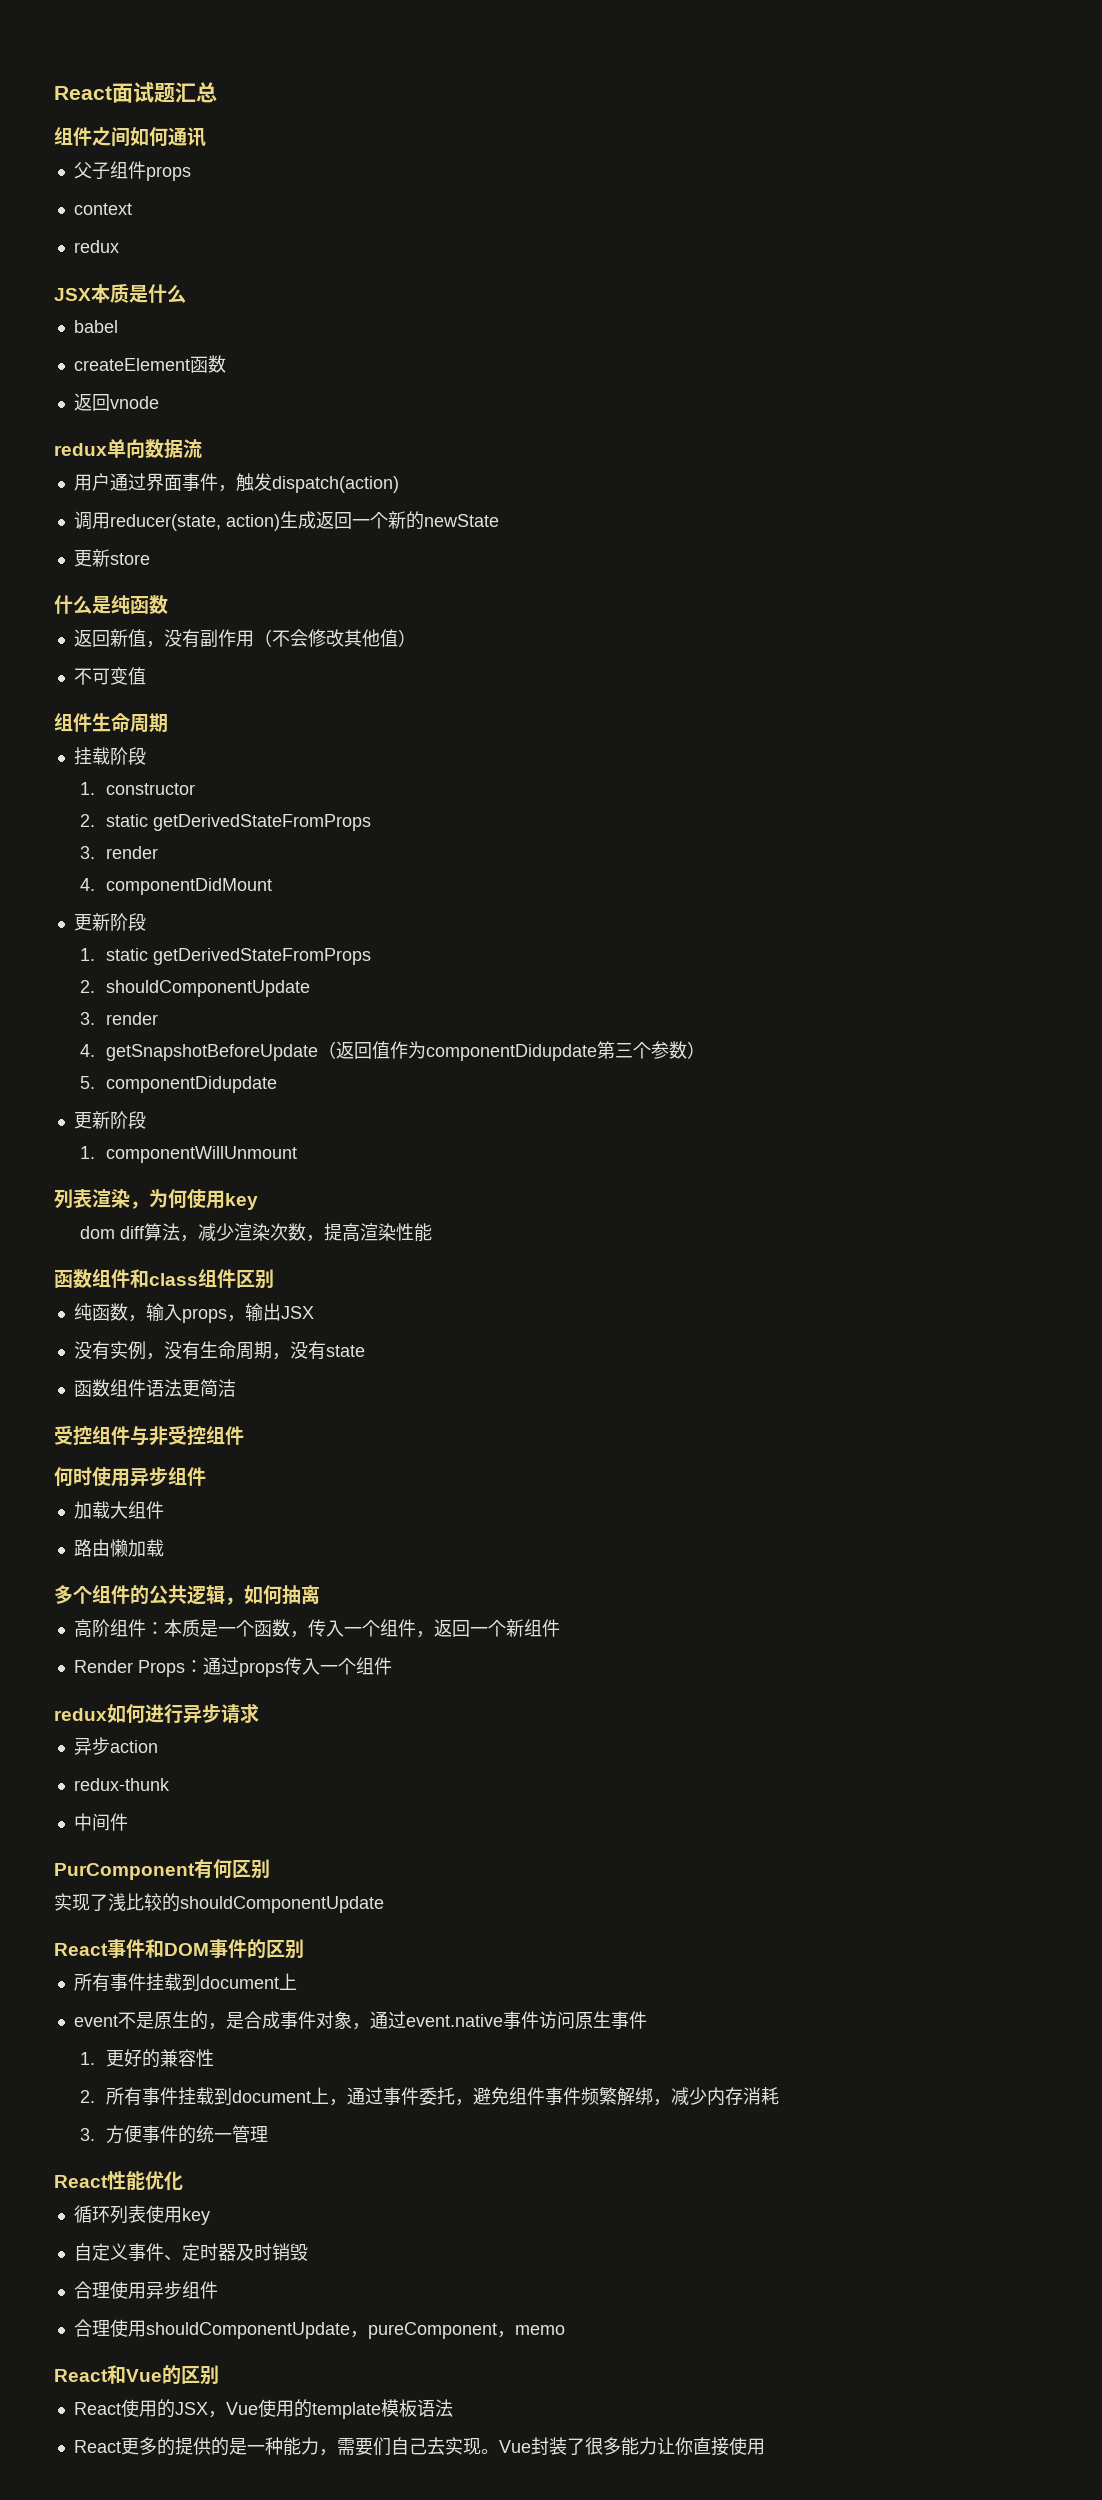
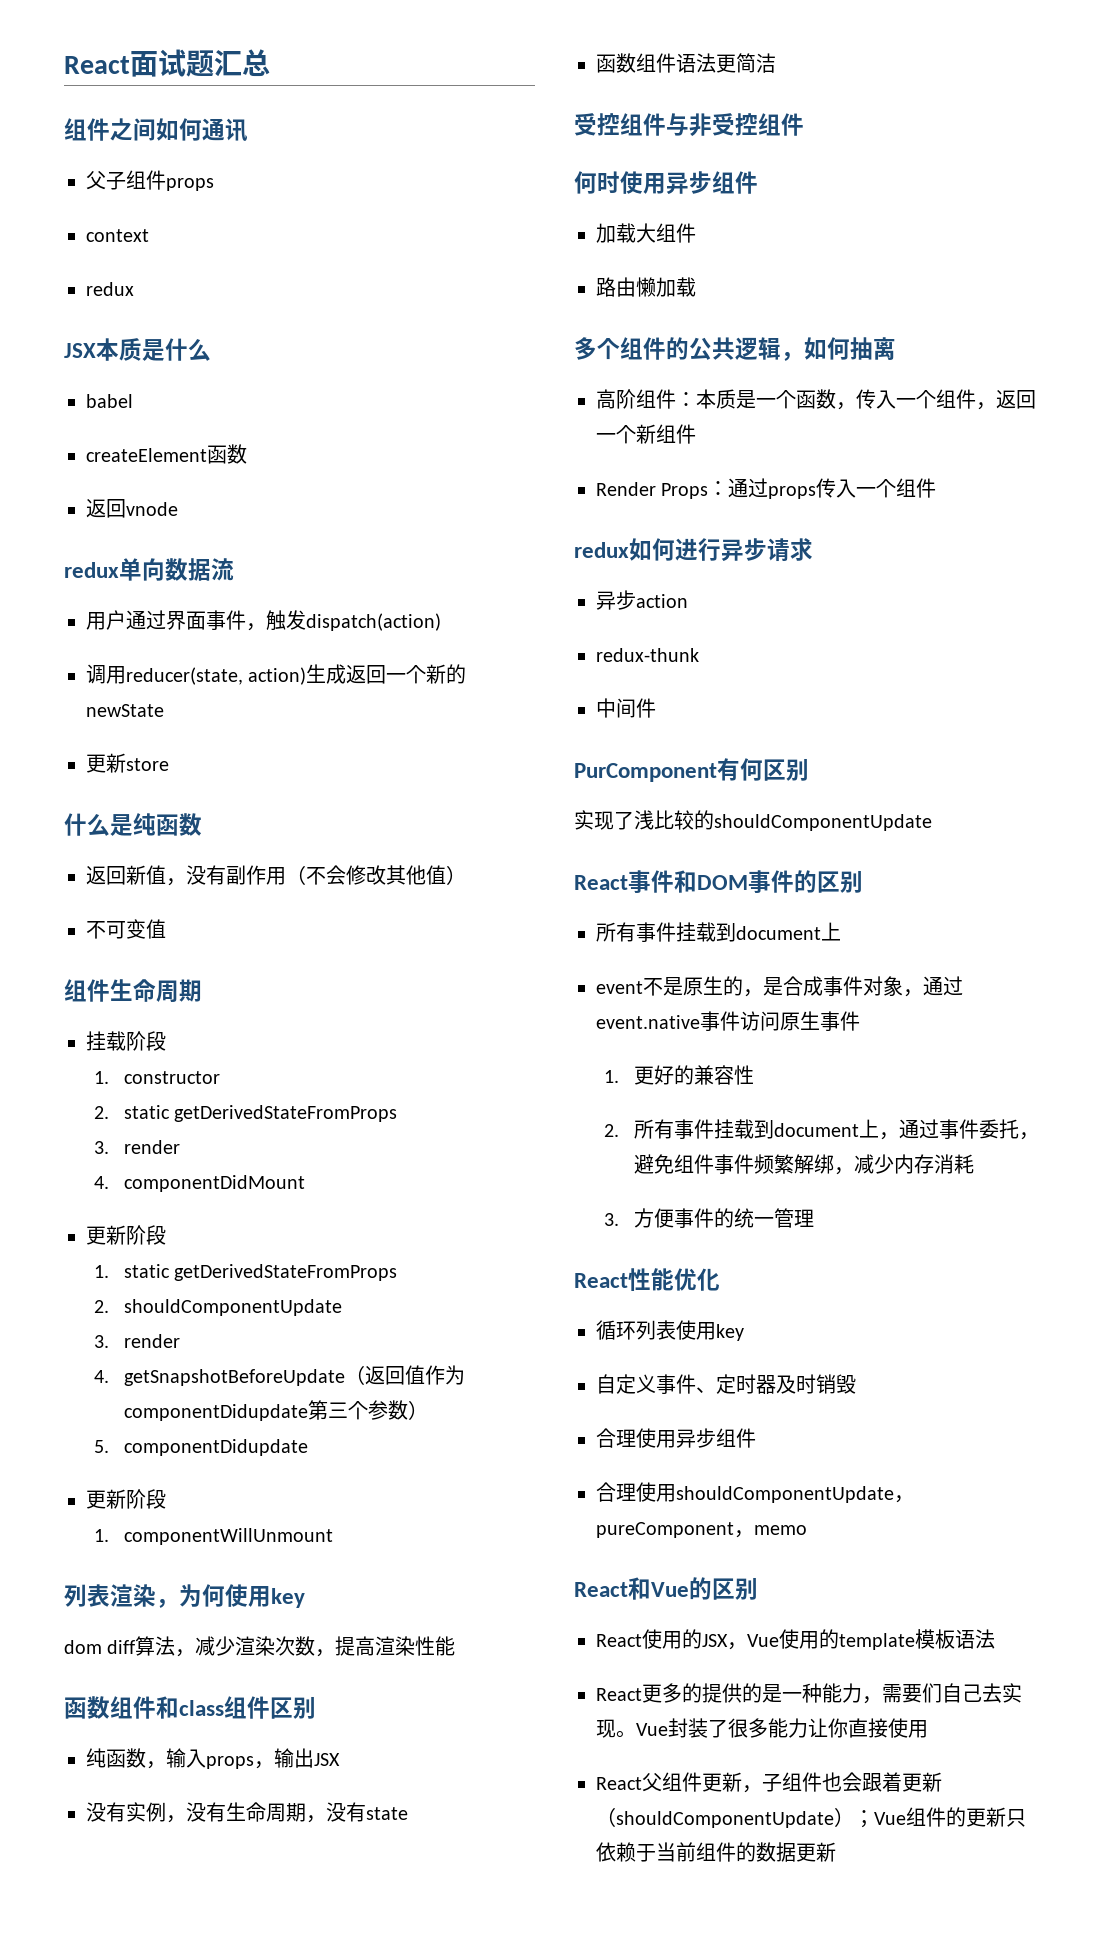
+ React父组件更新，子组件也会跟着更新（shouldComponentUpdate）；Vue组件的更新只依赖于当前组件的数据更新

